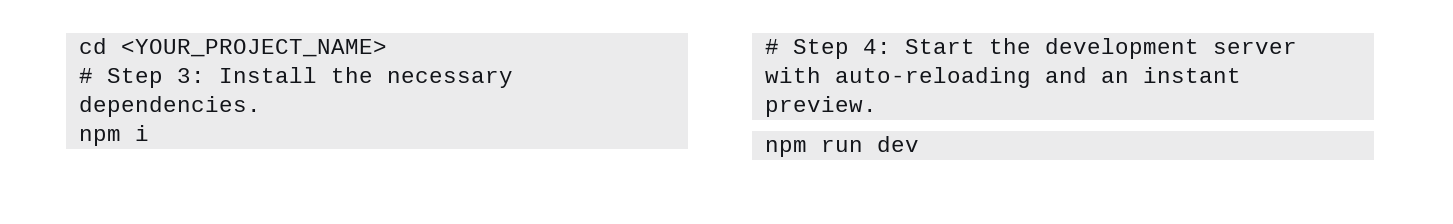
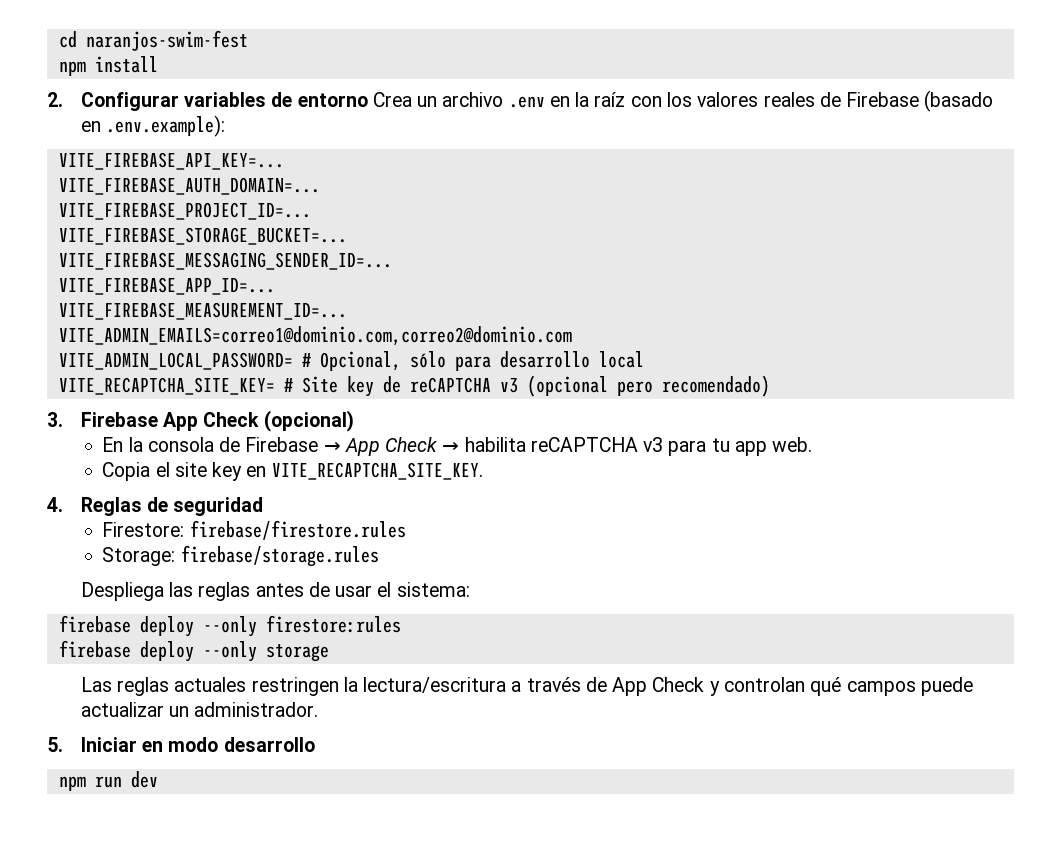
- cd <YOUR_PROJECT_NAME>
- # Step 3: Install the necessary dependencies.
- npm i
- # Step 4: Start the development server with auto-reloading and an instant preview.
+ cd naranjos-swim-fest
+ npm install
+ 2. Configurar variables de entorno Crea un archivo .env en la raíz con los valores reales de Firebase (basado en .env.example):
+ VITE_FIREBASE_API_KEY=...
+ VITE_FIREBASE_AUTH_DOMAIN=...
+ VITE_FIREBASE_PROJECT_ID=...
+ VITE_FIREBASE_STORAGE_BUCKET=...
+ VITE_FIREBASE_MESSAGING_SENDER_ID=...
+ VITE_FIREBASE_APP_ID=...
+ VITE_FIREBASE_MEASUREMENT_ID=...
+ VITE_ADMIN_EMAILS=correo1@dominio.com,correo2@dominio.com
+ VITE_ADMIN_LOCAL_PASSWORD= # Opcional, sólo para desarrollo local
+ VITE_RECAPTCHA_SITE_KEY= # Site key de reCAPTCHA v3 (opcional pero recomendado)
+ 3. Firebase App Check (opcional)
+ En la consola de Firebase → App Check → habilita reCAPTCHA v3 para tu app web.
+ Copia el site key en VITE_RECAPTCHA_SITE_KEY.
+ 4. Reglas de seguridad
+ Firestore: firebase/firestore.rules
+ Storage: firebase/storage.rules
+ Despliega las reglas antes de usar el sistema:
+ firebase deploy --only firestore:rules
+ firebase deploy --only storage
+ Las reglas actuales restringen la lectura/escritura a través de App Check y controlan qué campos puede actualizar un administrador.
+ 5. Iniciar en modo desarrollo

